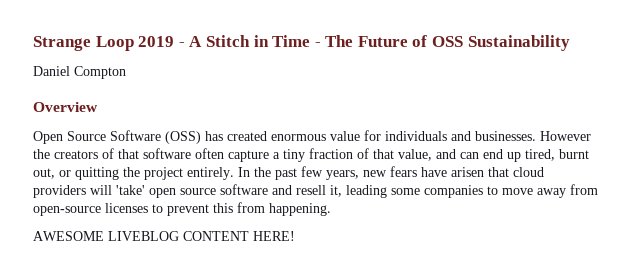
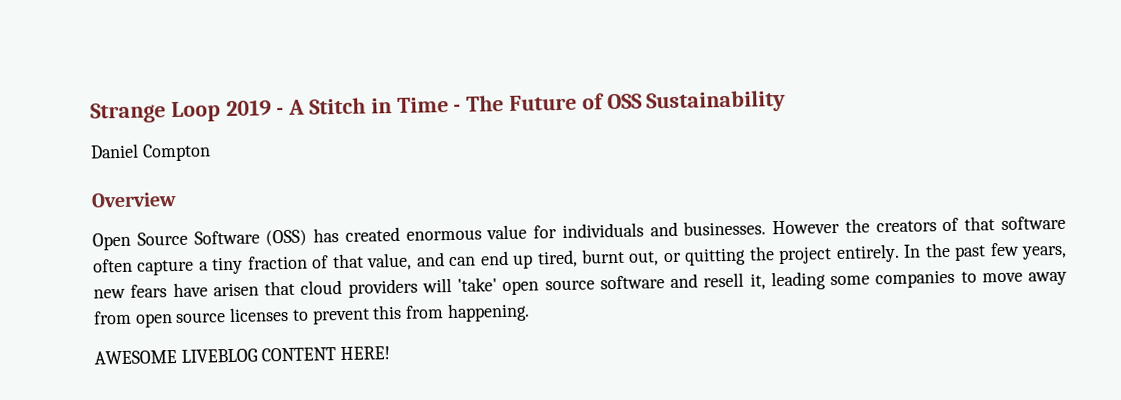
- In the past few years, new fears have arisen that cloud providers will 'take' open source software and resell it, leading some companies to move away from open-source licenses to prevent this from happening.
+ In the past few years, new fears have arisen that cloud providers will 'take' open source software and resell it, leading some companies to move away from open source licenses to prevent this from happening.

